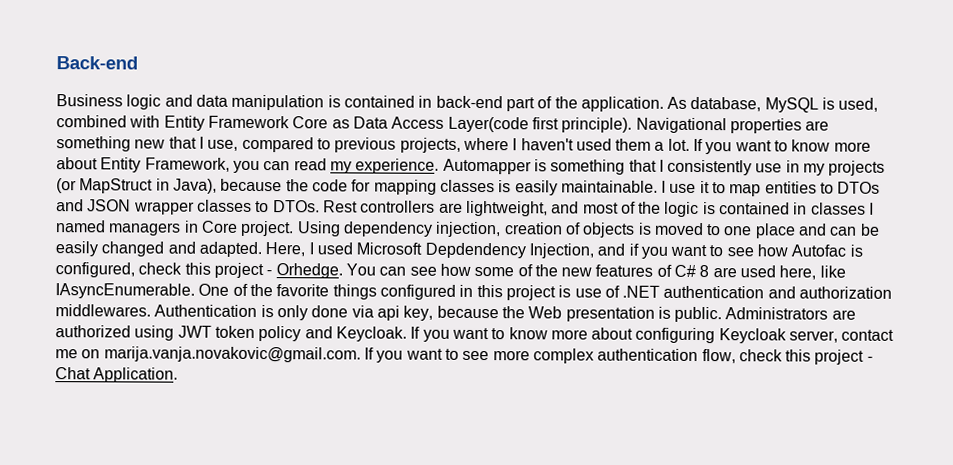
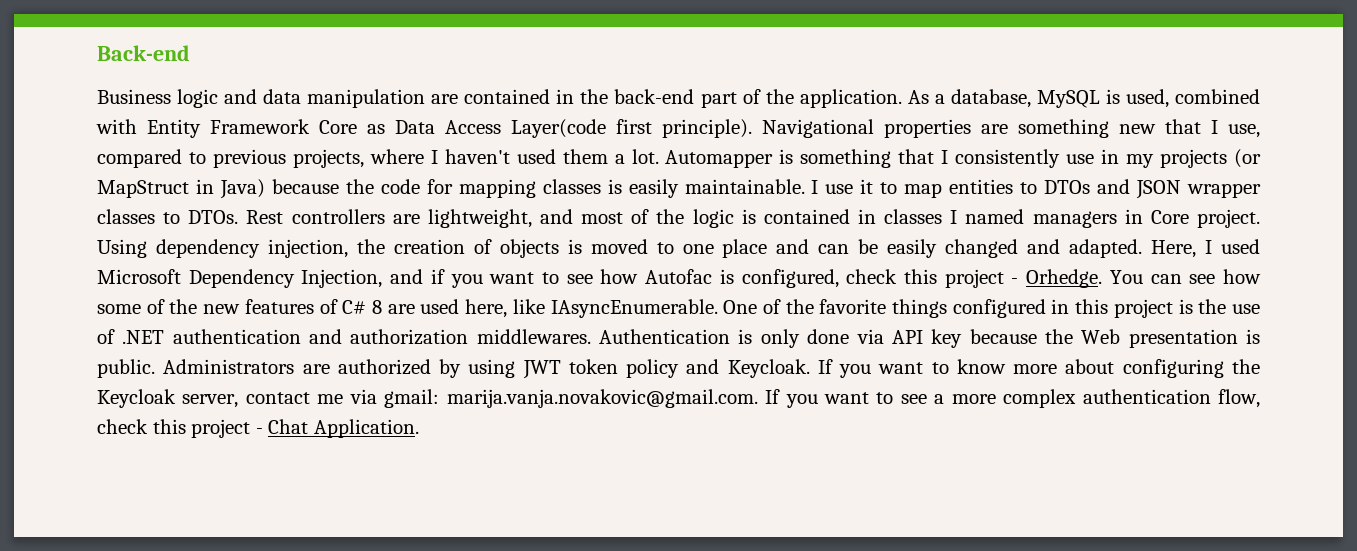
- Business logic and data manipulation is contained in back-end part of the application.
+ Business logic and data manipulation are contained in the back-end part of the application.
- As database, MySQL is used, combined with Entity Framework Core as Data Access Layer(code first principle).
+ As a database, MySQL is used, combined with Entity Framework Core as Data Access Layer(code first principle).
- If you want to know more about Entity Framework, you can read my experience.
- Automapper is something that I consistently use in my projects (or MapStruct in Java), because the code for mapping classes is easily maintainable.
+ Automapper is something that I consistently use in my projects (or MapStruct in Java) because the code for mapping classes is easily maintainable.
- Using dependency injection, creation of objects is moved to one place and can be easily changed and adapted.
+ Using dependency injection, the creation of objects is moved to one place and can be easily changed and adapted.
- Here, I used Microsoft Depdendency Injection, and if you want to see how Autofac is configured, check this project - Orhedge.
+ Here, I used Microsoft Dependency Injection, and if you want to see how Autofac is configured, check this project - Orhedge.
- One of the favorite things configured in this project is use of .NET authentication and authorization middlewares.
+ One of the favorite things configured in this project is the use of .NET authentication and authorization middlewares.
- Authentication is only done via api key, because the Web presentation is public.
+ Authentication is only done via API key because the Web presentation is public.
- Administrators are authorized using JWT token policy and Keycloak.
+ Administrators are authorized by using JWT token policy and Keycloak.
- If you want to know more about configuring Keycloak server, contact me on marija.vanja.novakovic@gmail.com. If you want to see more complex authentication flow, check this project - Chat Application.
+ If you want to know more about configuring the Keycloak server, contact me via gmail: marija.vanja.novakovic@gmail.com. If you want to see a more complex authentication flow, check this project - Chat Application.

